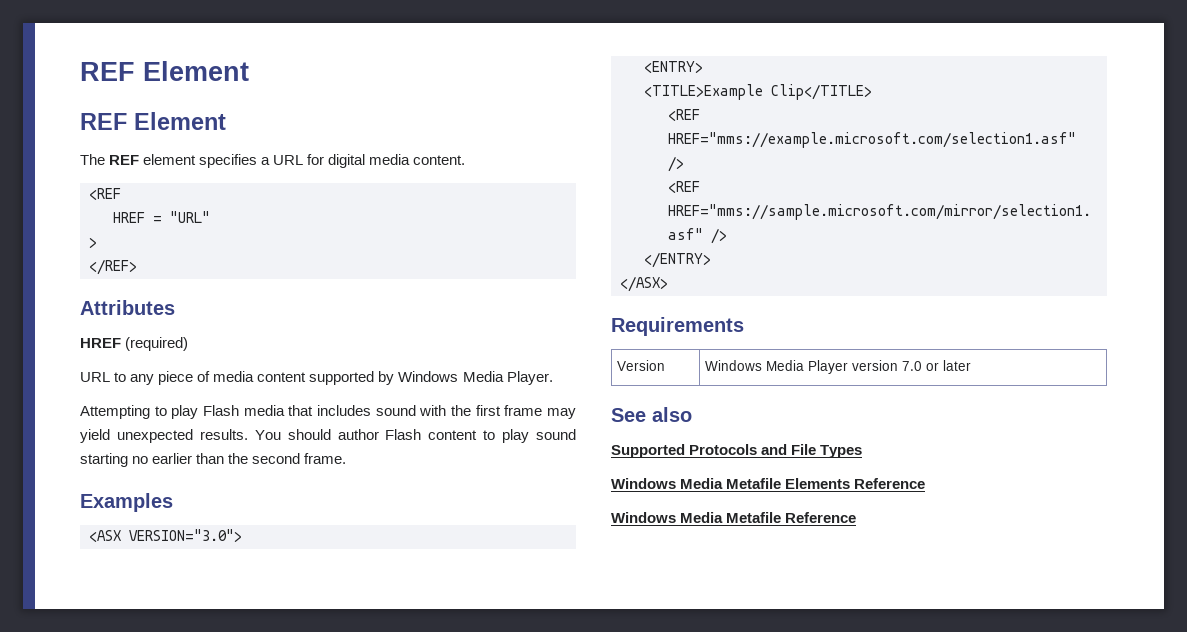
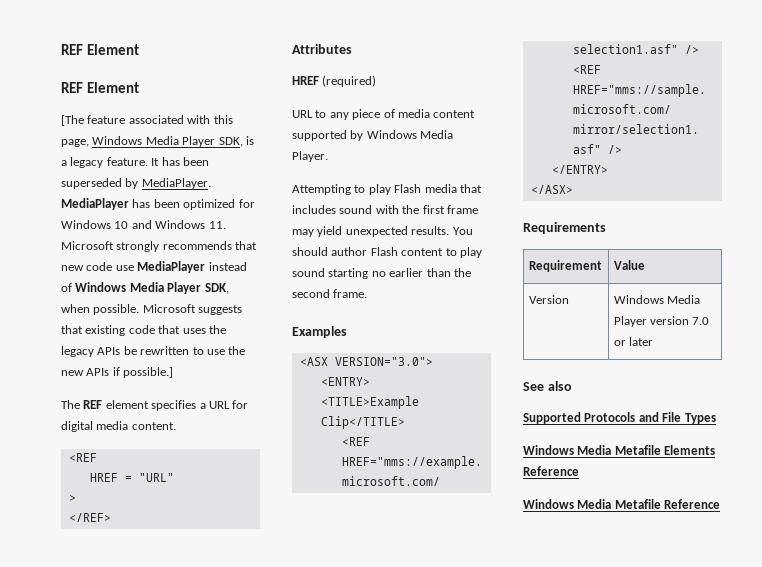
+ [The feature associated with this page, Windows Media Player SDK, is a legacy feature. It has been superseded by MediaPlayer. MediaPlayer has been optimized for Windows 10 and Windows 11. Microsoft strongly recommends that new code use MediaPlayer instead of Windows Media Player SDK, when possible. Microsoft suggests that existing code that uses the legacy APIs be rewritten to use the new APIs if possible.]
+ Requirement | Value

